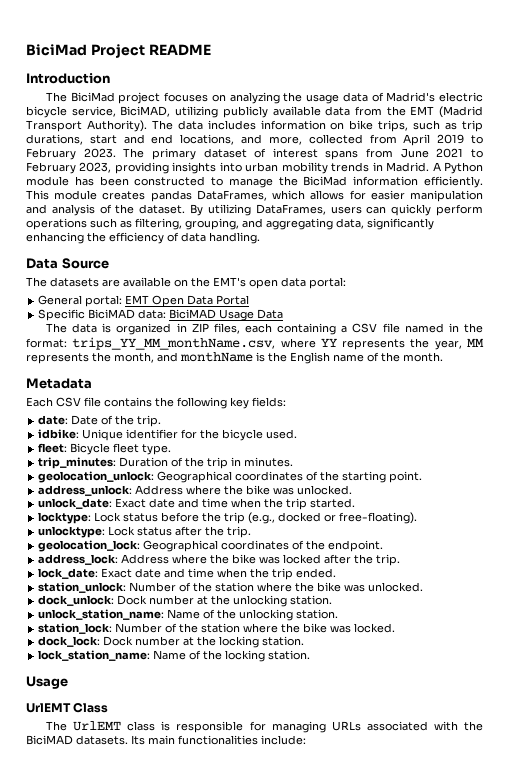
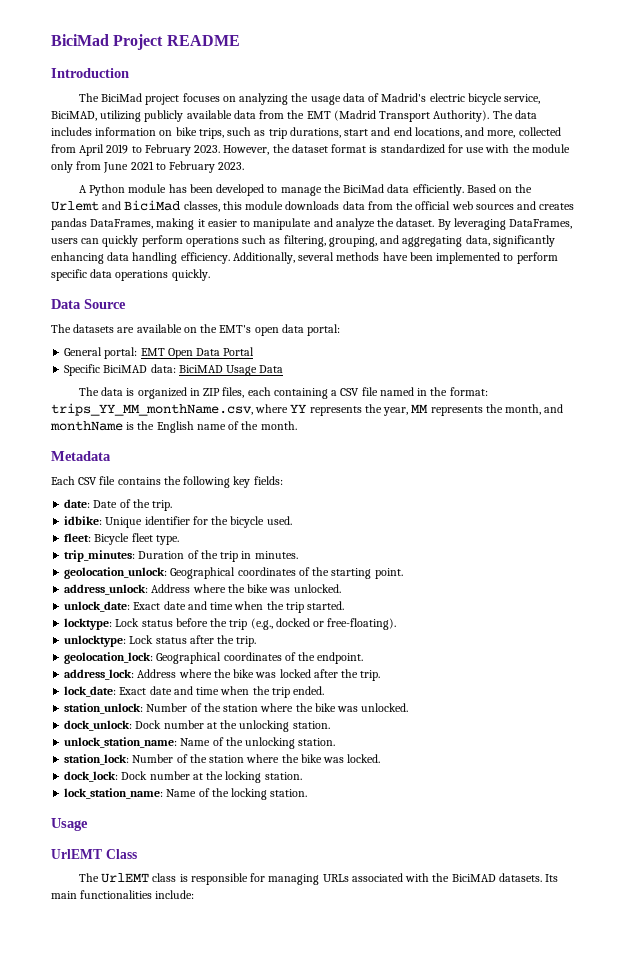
- The primary dataset of interest spans from June 2021 to February 2023, providing insights into urban mobility trends in Madrid. A Python module has been constructed to manage the BiciMad information efficiently. This module creates pandas DataFrames, which allows for easier manipulation and analysis of the dataset.
+ However, the dataset format is standardized for use with the module only from June 2021 to February 2023.
+ A Python module has been developed to manage the BiciMad data efficiently. Based on the Urlemt and BiciMad classes, this module downloads data from the official web sources and creates pandas DataFrames, making it easier to manipulate and analyze the dataset.
- By utilizing DataFrames, users can quickly perform operations such as filtering, grouping, and aggregating data, significantly enhancing the efficiency of data handling.
+ By leveraging DataFrames, users can quickly perform operations such as filtering, grouping, and aggregating data, significantly enhancing data handling efficiency. Additionally, several methods have been implemented to perform specific data operations quickly.

